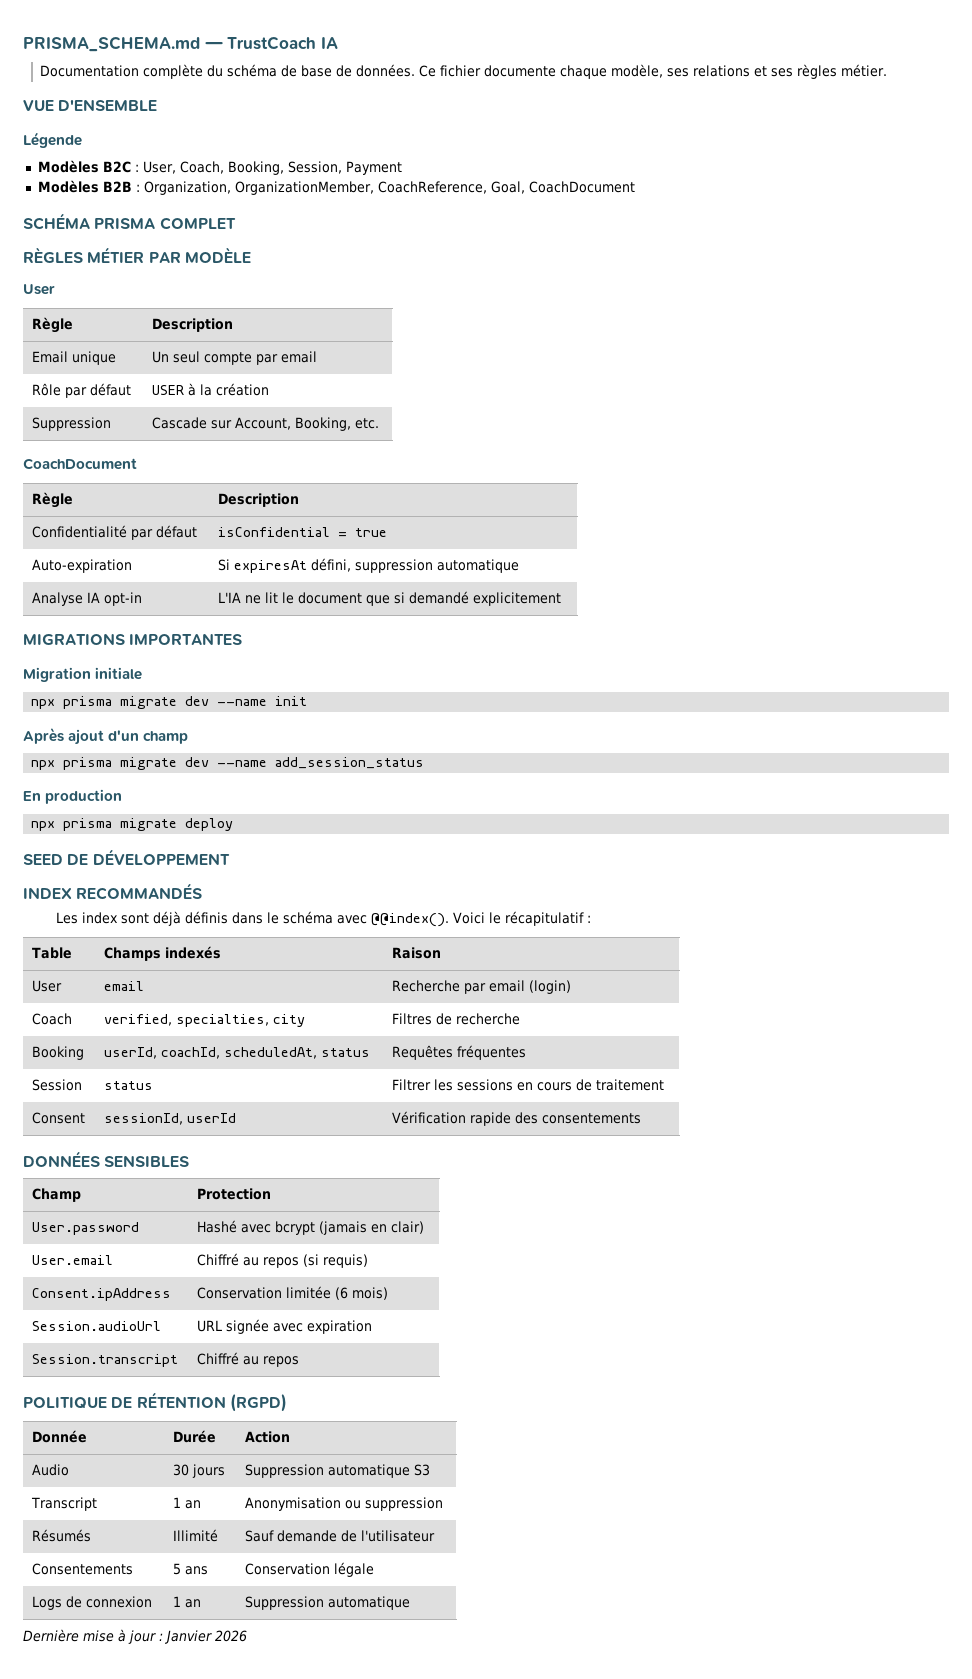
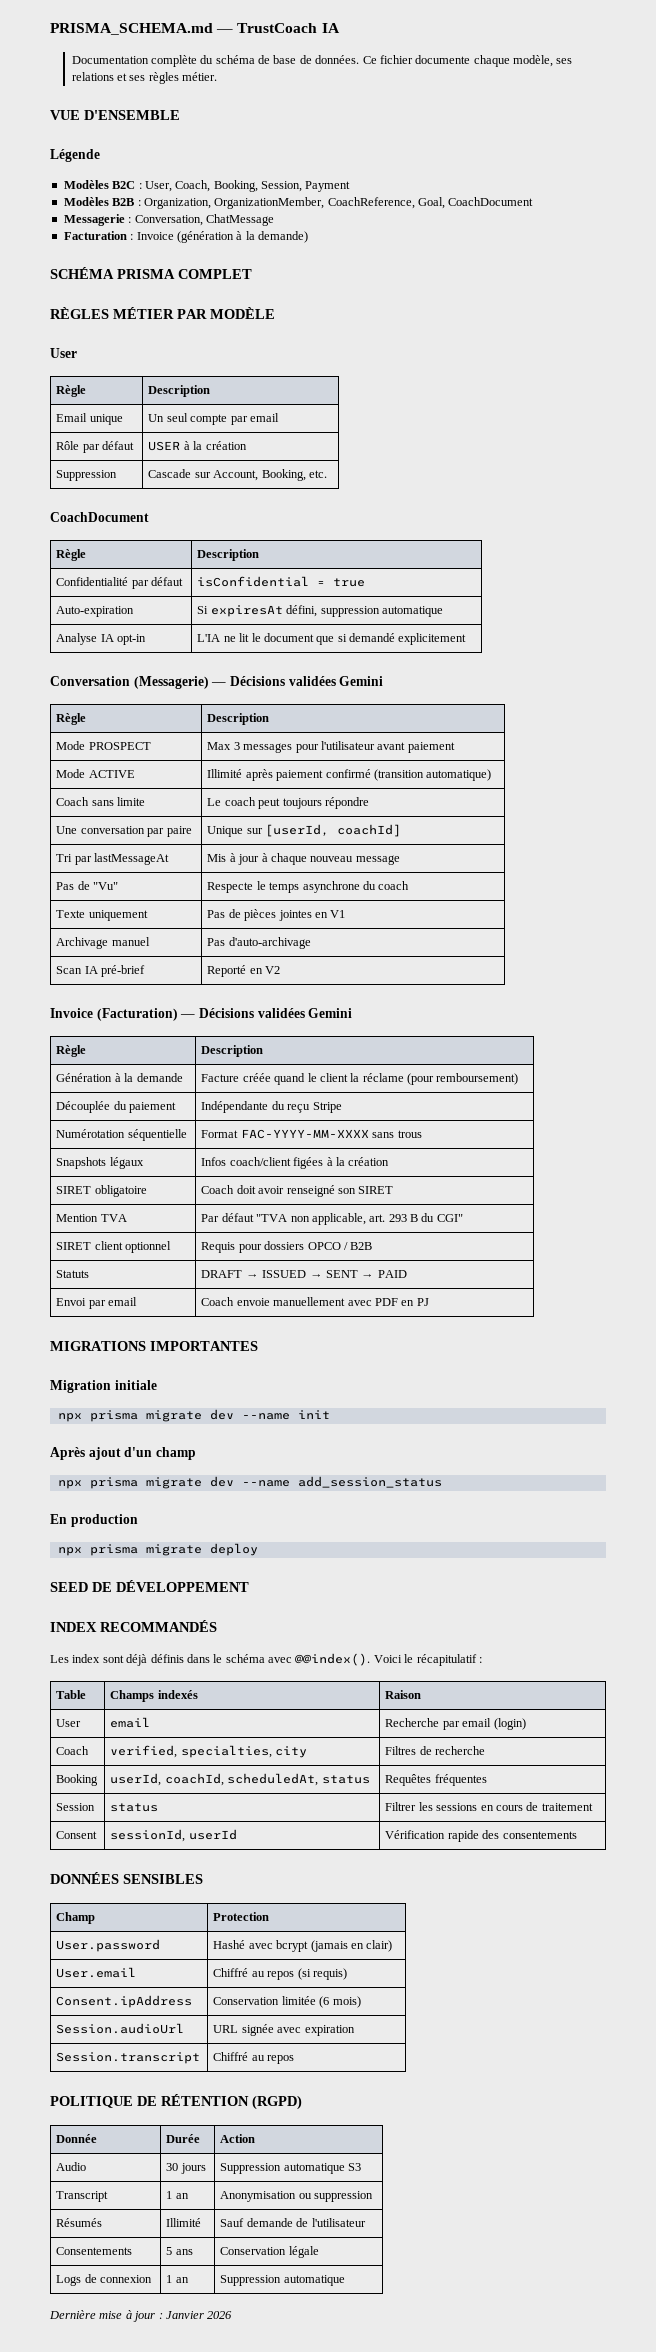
+ Messagerie : Conversation, ChatMessage
+ Facturation : Invoice (génération à la demande)
+ Conversation (Messagerie) — Décisions validées Gemini
+ Règle | Description
+ Mode PROSPECT | Max 3 messages pour l'utilisateur avant paiement
+ Mode ACTIVE | Illimité après paiement confirmé (transition automatique)
+ Coach sans limite | Le coach peut toujours répondre
+ Une conversation par paire | Unique sur [userId, coachId]
+ Tri par lastMessageAt | Mis à jour à chaque nouveau message
+ Pas de "Vu" | Respecte le temps asynchrone du coach
+ Texte uniquement | Pas de pièces jointes en V1
+ Archivage manuel | Pas d'auto-archivage
+ Scan IA pré-brief | Reporté en V2
+ Invoice (Facturation) — Décisions validées Gemini
+ Règle | Description
+ Génération à la demande | Facture créée quand le client la réclame (pour remboursement)
+ Découplée du paiement | Indépendante du reçu Stripe
+ Numérotation séquentielle | Format FAC-YYYY-MM-XXXX sans trous
+ Snapshots légaux | Infos coach/client figées à la création
+ SIRET obligatoire | Coach doit avoir renseigné son SIRET
+ Mention TVA | Par défaut "TVA non applicable, art. 293 B du CGI"
+ SIRET client optionnel | Requis pour dossiers OPCO / B2B
+ Statuts | DRAFT → ISSUED → SENT → PAID
+ Envoi par email | Coach envoie manuellement avec PDF en PJ

